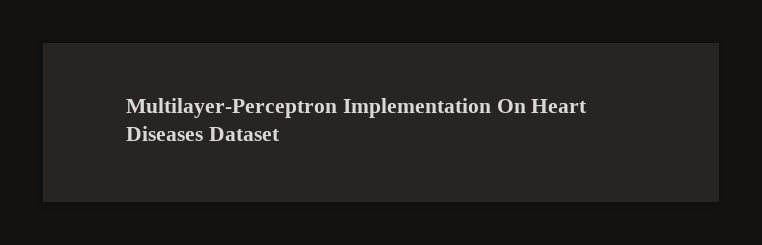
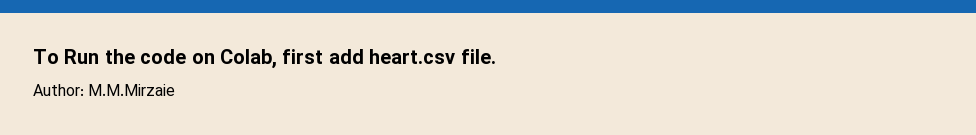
- Multilayer-Perceptron Implementation On Heart Diseases Dataset
+ To Run the code on Colab, first add heart.csv file.
+ Author: M.M.Mirzaie

